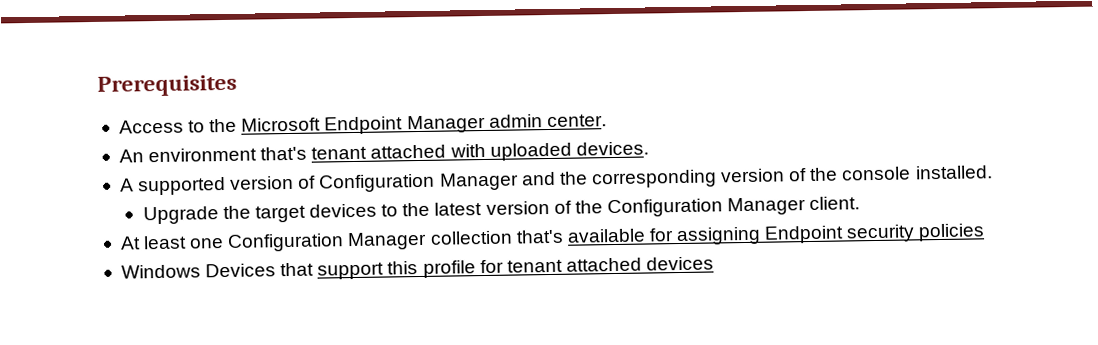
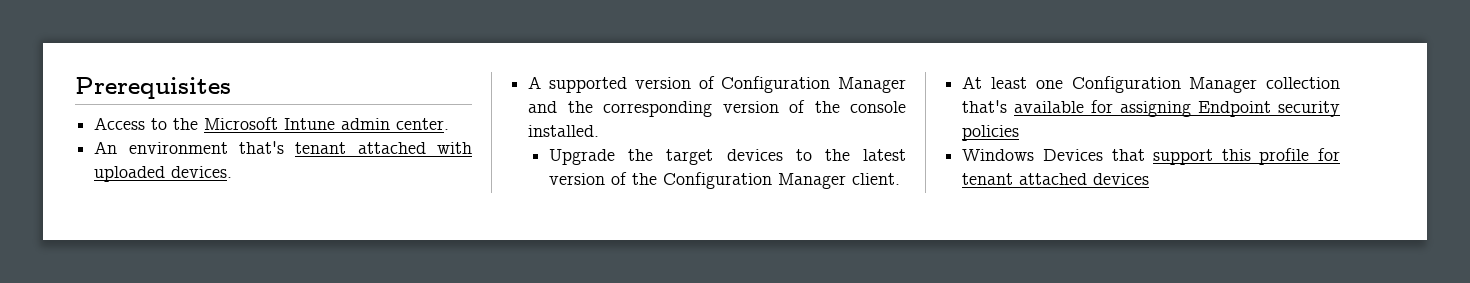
- Access to the Microsoft Endpoint Manager admin center.
+ Access to the Microsoft Intune admin center.

